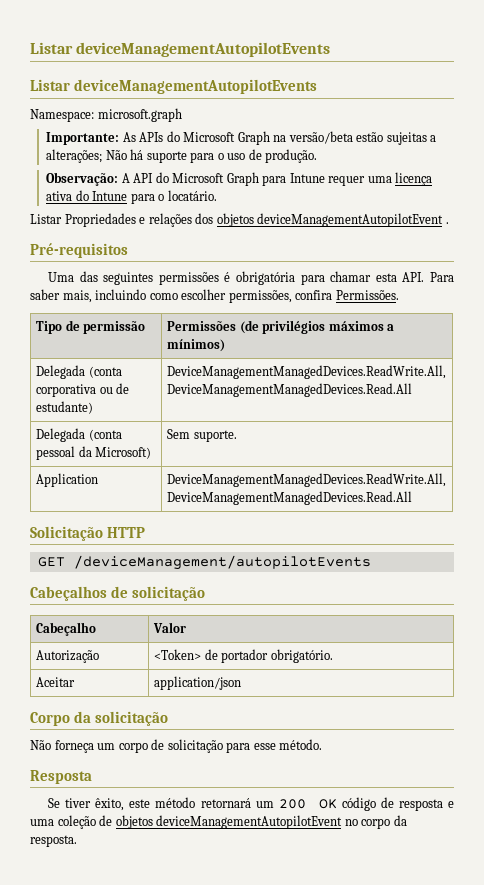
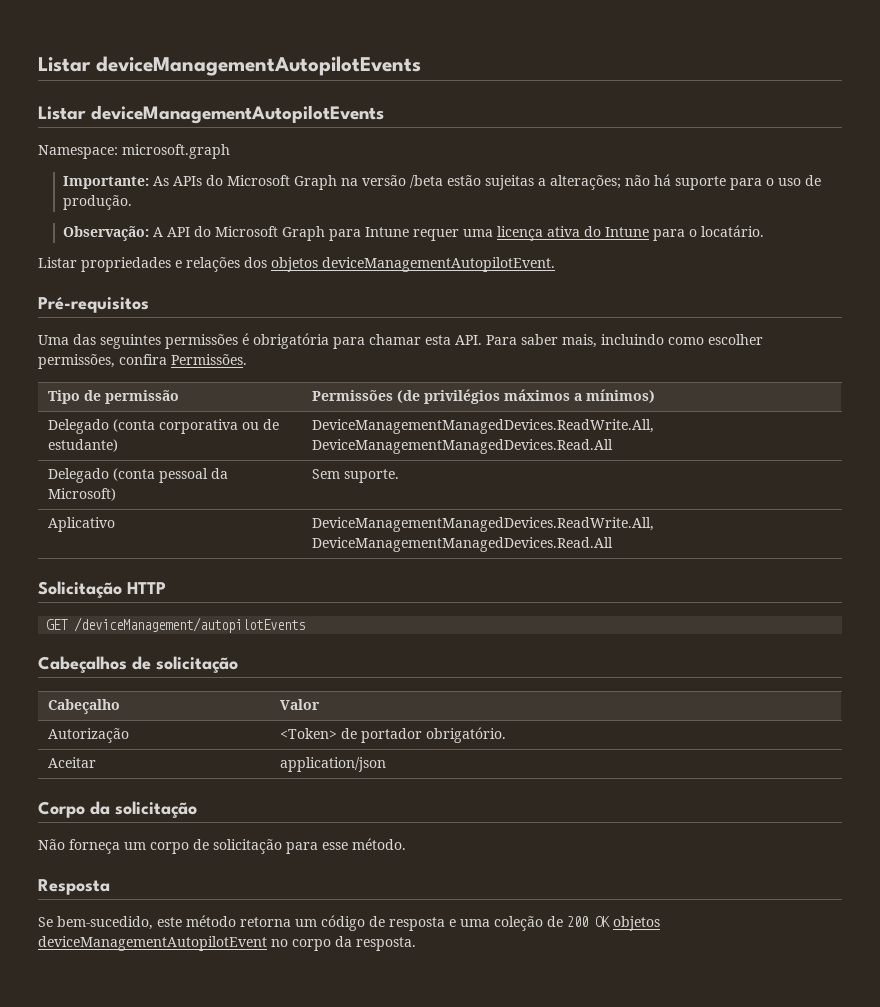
- Importante: As APIs do Microsoft Graph na versão/beta estão sujeitas a alterações; Não há suporte para o uso de produção.
+ Importante: As APIs do Microsoft Graph na versão /beta estão sujeitas a alterações; não há suporte para o uso de produção.
- Listar Propriedades e relações dos objetos deviceManagementAutopilotEvent .
+ Listar propriedades e relações dos objetos deviceManagementAutopilotEvent.
- Delegada (conta corporativa ou de estudante) | DeviceManagementManagedDevices.ReadWrite.All, DeviceManagementManagedDevices.Read.All
+ Delegado (conta corporativa ou de estudante) | DeviceManagementManagedDevices.ReadWrite.All, DeviceManagementManagedDevices.Read.All
- Delegada (conta pessoal da Microsoft) | Sem suporte.
+ Delegado (conta pessoal da Microsoft) | Sem suporte.
- Application | DeviceManagementManagedDevices.ReadWrite.All, DeviceManagementManagedDevices.Read.All
+ Aplicativo | DeviceManagementManagedDevices.ReadWrite.All, DeviceManagementManagedDevices.Read.All
- Se tiver êxito, este método retornará um 200 OK código de resposta e uma coleção de objetos deviceManagementAutopilotEvent no corpo da resposta.
+ Se bem-sucedido, este método retorna um código de resposta e uma coleção de 200 OK objetos deviceManagementAutopilotEvent no corpo da resposta.

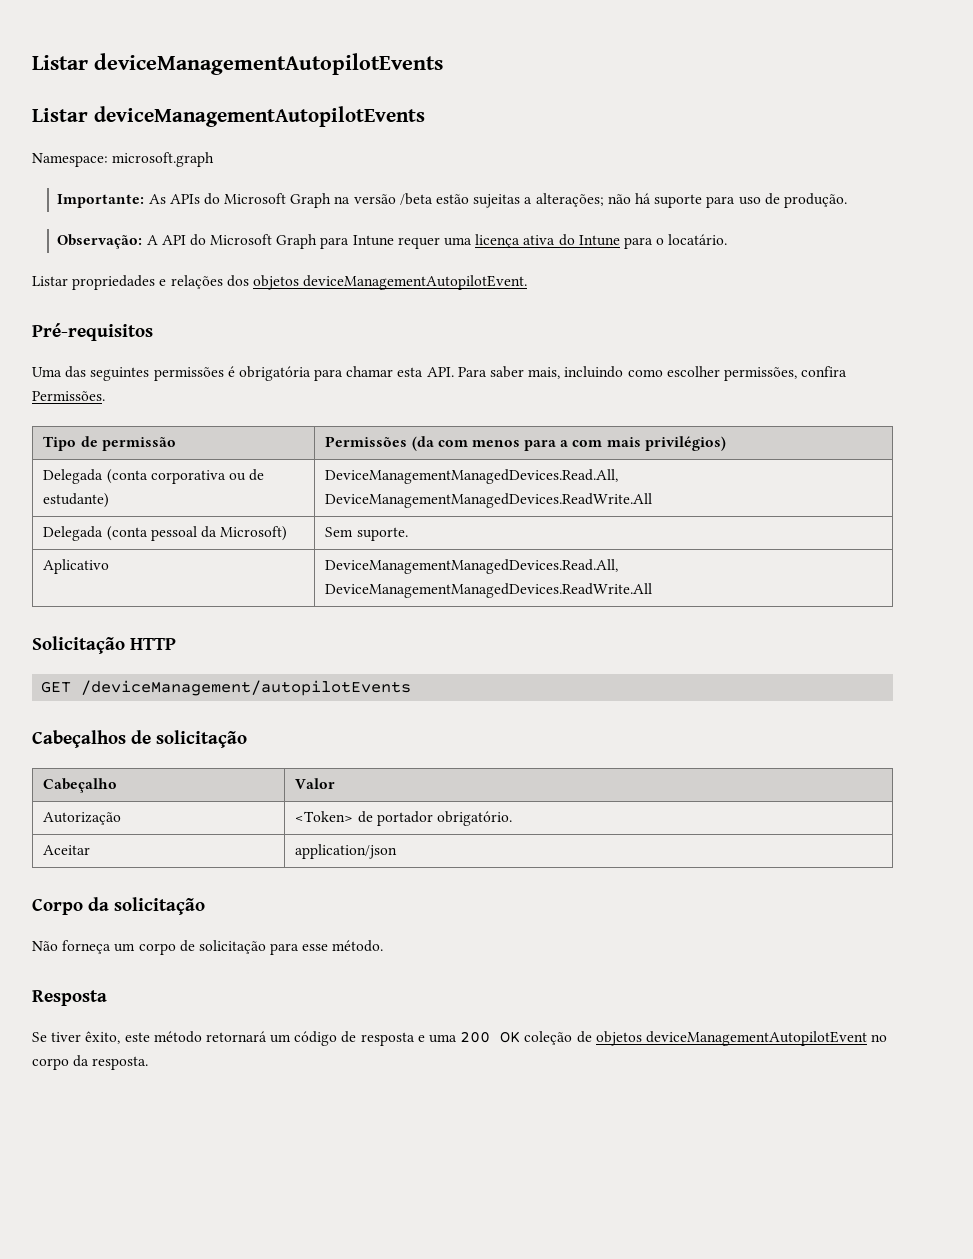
- Importante: As APIs do Microsoft Graph na versão /beta estão sujeitas a alterações; não há suporte para o uso de produção.
+ Importante: As APIs do Microsoft Graph na versão /beta estão sujeitas a alterações; não há suporte para uso de produção.
- Tipo de permissão | Permissões (de privilégios máximos a mínimos)
- Delegado (conta corporativa ou de estudante) | DeviceManagementManagedDevices.ReadWrite.All, DeviceManagementManagedDevices.Read.All
- Delegado (conta pessoal da Microsoft) | Sem suporte.
+ Tipo de permissão | Permissões (da com menos para a com mais privilégios)
+ Delegada (conta corporativa ou de estudante) | DeviceManagementManagedDevices.Read.All, DeviceManagementManagedDevices.ReadWrite.All
+ Delegada (conta pessoal da Microsoft) | Sem suporte.
- Aplicativo | DeviceManagementManagedDevices.ReadWrite.All, DeviceManagementManagedDevices.Read.All
+ Aplicativo | DeviceManagementManagedDevices.Read.All, DeviceManagementManagedDevices.ReadWrite.All
- Se bem-sucedido, este método retorna um código de resposta e uma coleção de 200 OK objetos deviceManagementAutopilotEvent no corpo da resposta.
+ Se tiver êxito, este método retornará um código de resposta e uma 200 OK coleção de objetos deviceManagementAutopilotEvent no corpo da resposta.

